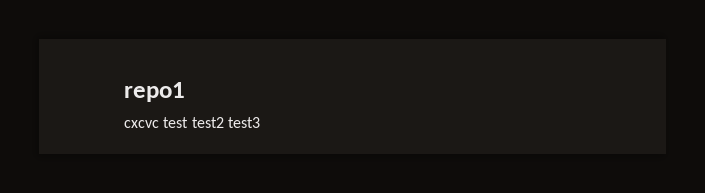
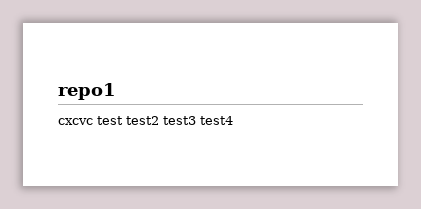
- cxcvc test test2 test3
+ cxcvc test test2 test3 test4

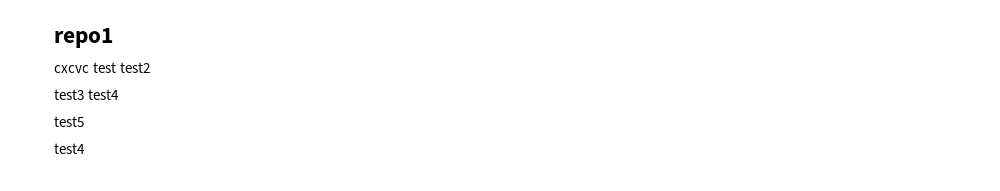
- cxcvc test test2 test3 test4
+ cxcvc test test2
+ test3 test4
+ test5
+ test4

